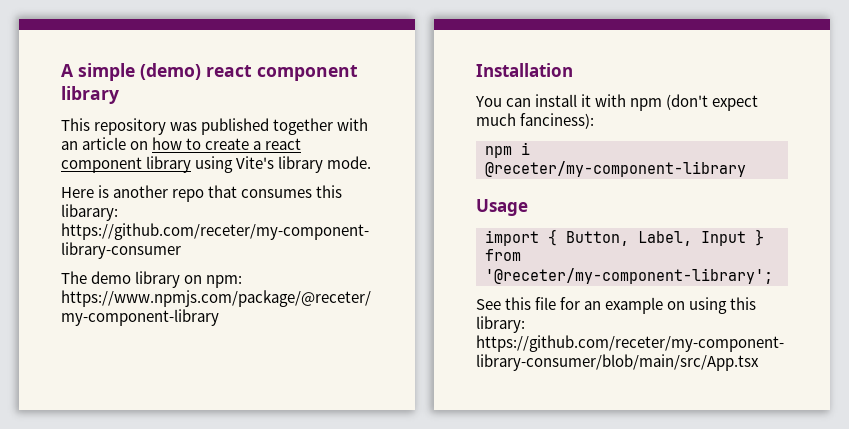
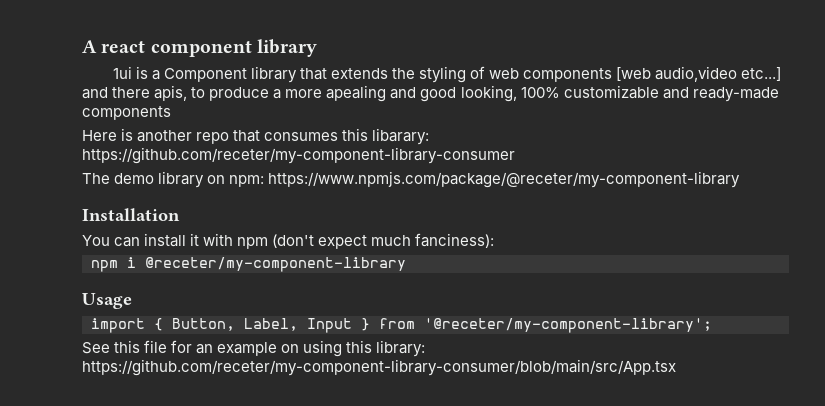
- A simple (demo) react component library
+ A react component library
- This repository was published together with an article on how to create a react component library using Vite's library mode.
+ 1ui is a Component library that extends the styling of web components [web audio,video etc...] and there apis, to produce a more apealing and good looking, 100% customizable and ready-made components

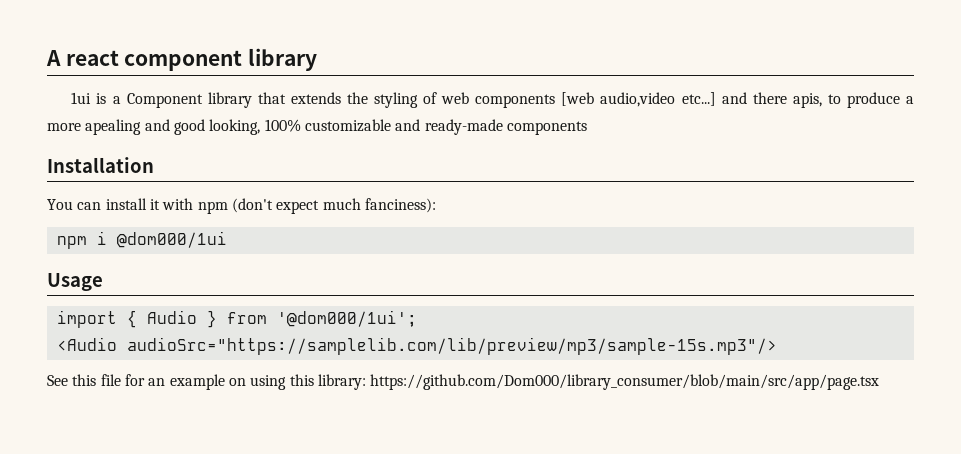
- Here is another repo that consumes this libarary: https://github.com/receter/my-component-library-consumer
- The demo library on npm: https://www.npmjs.com/package/@receter/my-component-library
- npm i @receter/my-component-library
+ npm i @dom000/1ui
- import { Button, Label, Input } from '@receter/my-component-library';
+ import { Audio } from '@dom000/1ui';
+ <Audio audioSrc="https://samplelib.com/lib/preview/mp3/sample-15s.mp3"/>
- See this file for an example on using this library: https://github.com/receter/my-component-library-consumer/blob/main/src/App.tsx
+ See this file for an example on using this library: https://github.com/Dom000/library_consumer/blob/main/src/app/page.tsx

